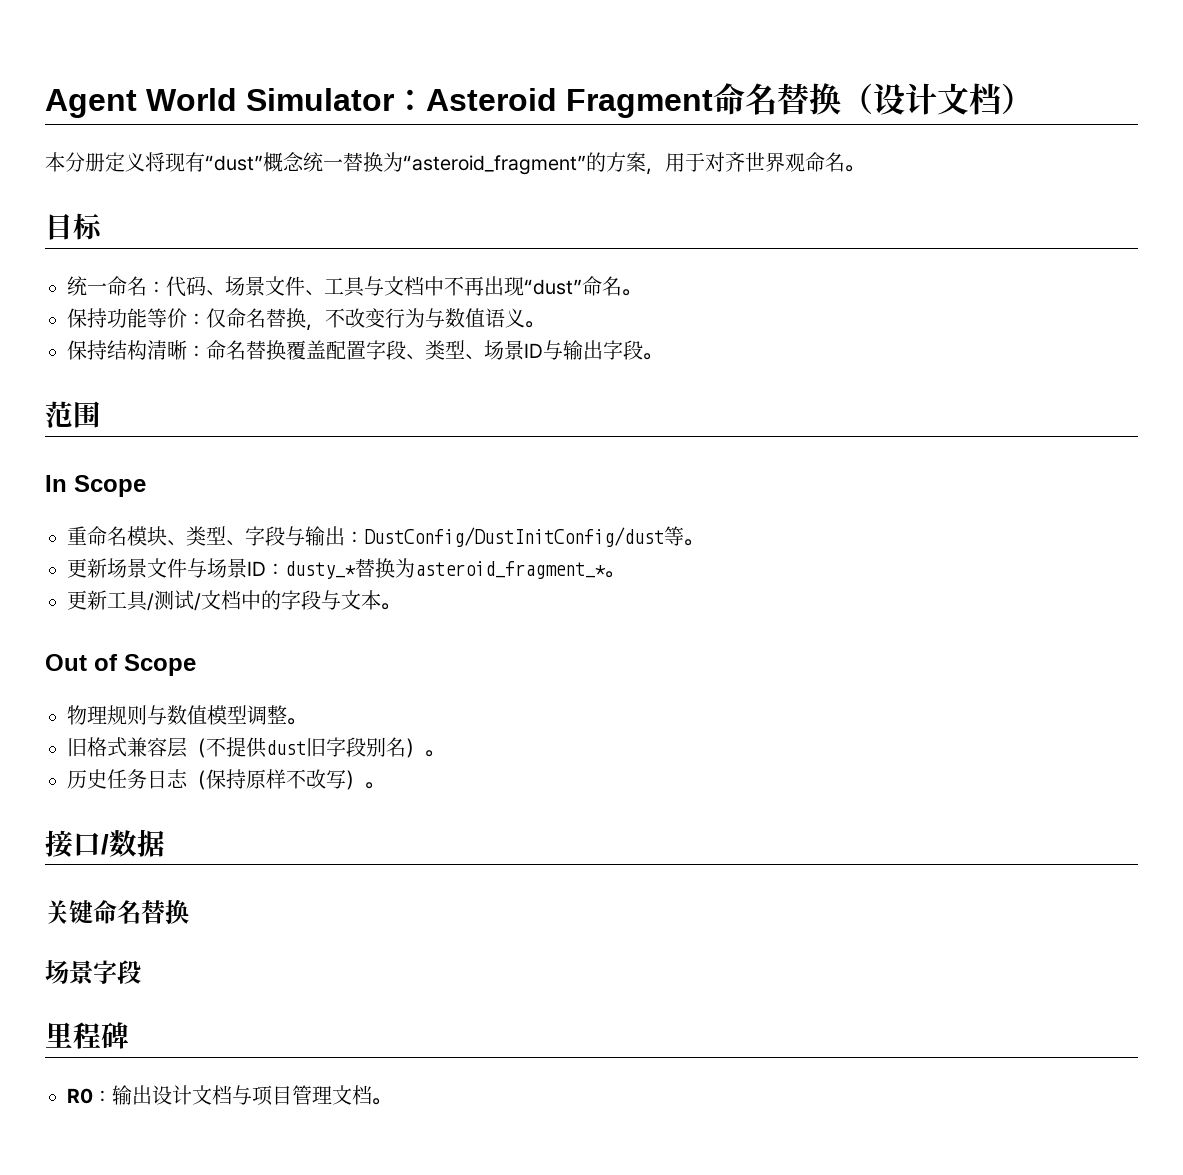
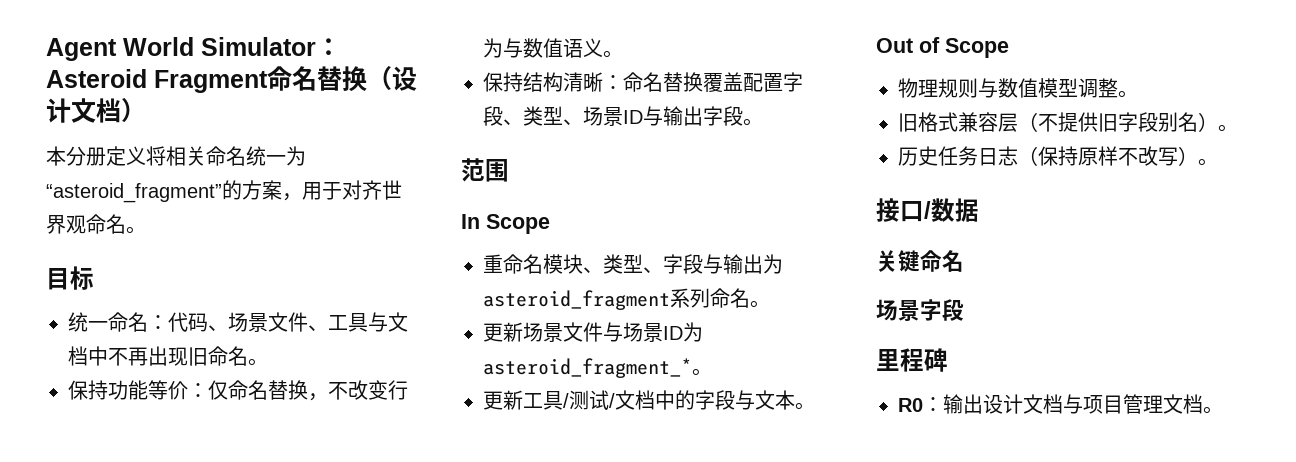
- 本分册定义将现有“dust”概念统一替换为“asteroid_fragment”的方案，用于对齐世界观命名。
+ 本分册定义将相关命名统一为“asteroid_fragment”的方案，用于对齐世界观命名。
- 统一命名：代码、场景文件、工具与文档中不再出现“dust”命名。
+ 统一命名：代码、场景文件、工具与文档中不再出现旧命名。
- 重命名模块、类型、字段与输出：DustConfig/DustInitConfig/dust等。
+ 重命名模块、类型、字段与输出为asteroid_fragment系列命名。
- 更新场景文件与场景ID：dusty_*替换为asteroid_fragment_*。
+ 更新场景文件与场景ID为asteroid_fragment_*。
- 旧格式兼容层（不提供dust旧字段别名）。
+ 旧格式兼容层（不提供旧字段别名）。
- 关键命名替换
+ 关键命名

